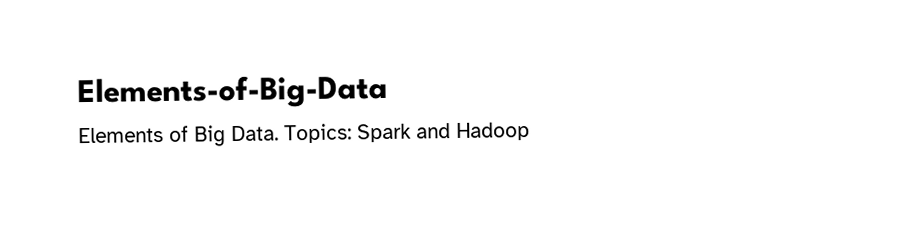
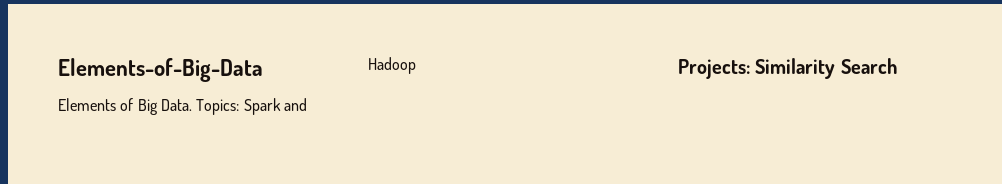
+ Projects: Similarity Search

